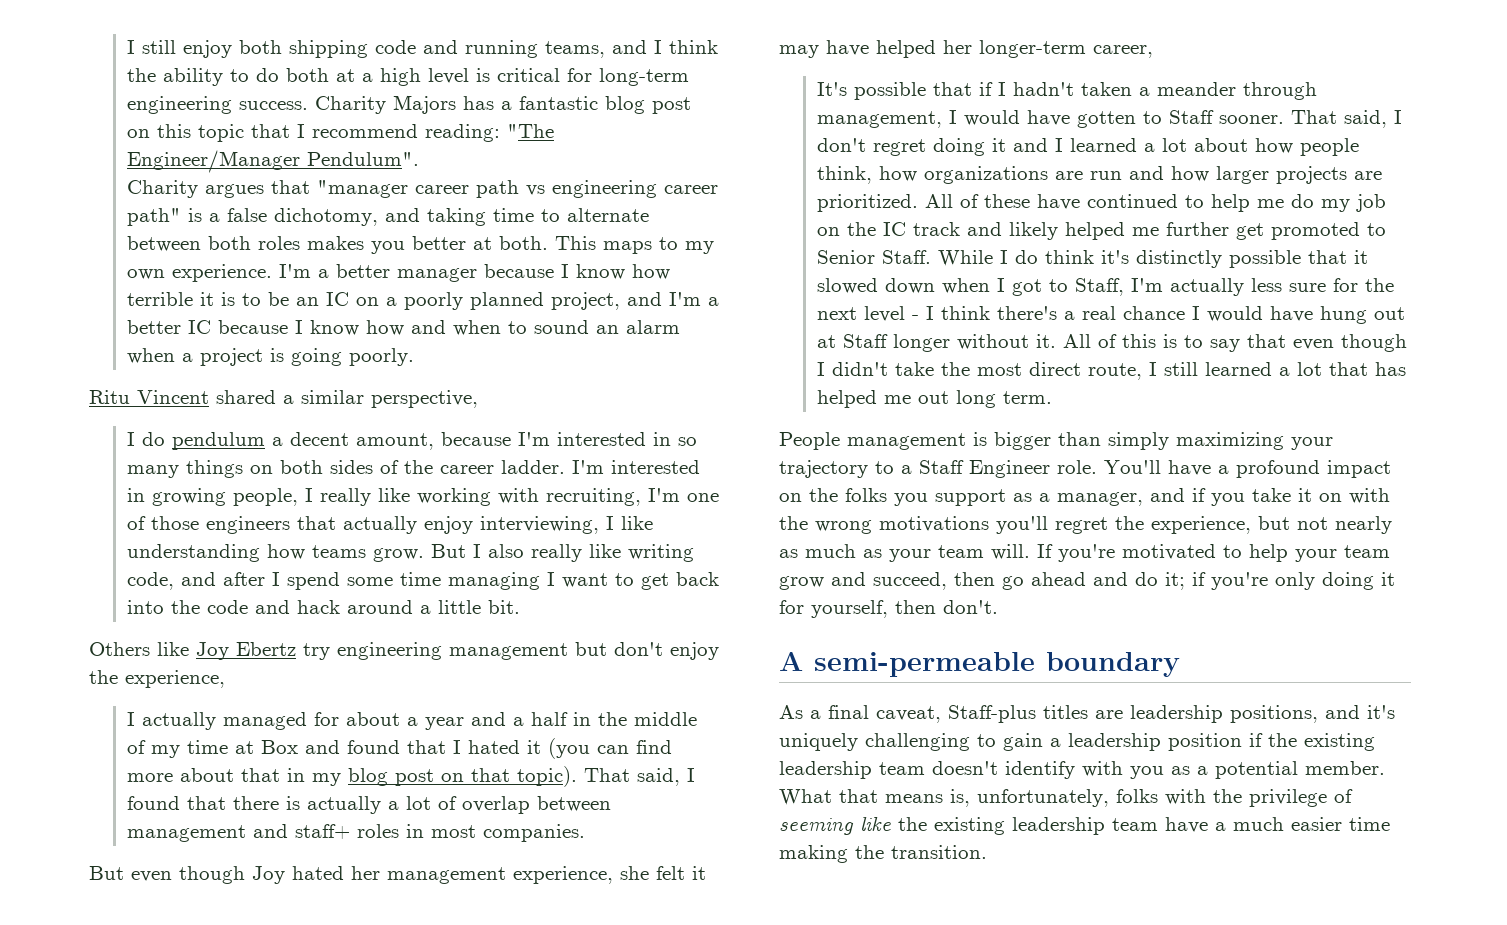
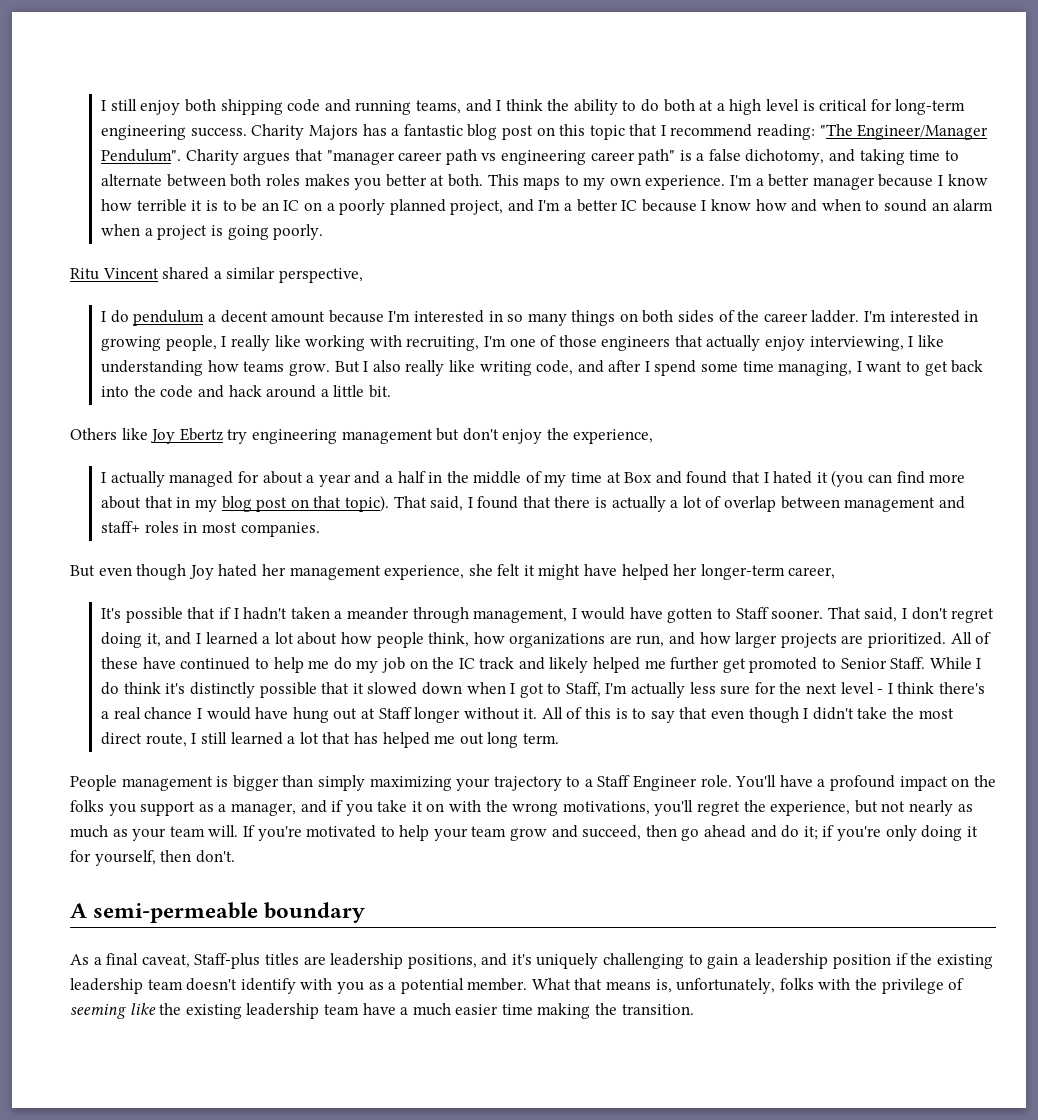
- Charity Majors has a fantastic blog post on this topic that I recommend reading: "The Engineer/Manager Pendulum".
- Charity argues that "manager career path vs engineering career path" is a false dichotomy, and taking time to alternate between both roles makes you better at both.
+ Charity Majors has a fantastic blog post on this topic that I recommend reading: "The Engineer/Manager Pendulum". Charity argues that "manager career path vs engineering career path" is a false dichotomy, and taking time to alternate between both roles makes you better at both.
- I do pendulum a decent amount, because I'm interested in so many things on both sides of the career ladder.
+ I do pendulum a decent amount because I'm interested in so many things on both sides of the career ladder.
- But I also really like writing code, and after I spend some time managing I want to get back into the code and hack around a little bit.
+ But I also really like writing code, and after I spend some time managing, I want to get back into the code and hack around a little bit.
- But even though Joy hated her management experience, she felt it may have helped her longer-term career,
+ But even though Joy hated her management experience, she felt it might have helped her longer-term career,
- That said, I don't regret doing it and I learned a lot about how people think, how organizations are run and how larger projects are prioritized.
+ That said, I don't regret doing it, and I learned a lot about how people think, how organizations are run, and how larger projects are prioritized.
- You'll have a profound impact on the folks you support as a manager, and if you take it on with the wrong motivations you'll regret the experience, but not nearly as much as your team will.
+ You'll have a profound impact on the folks you support as a manager, and if you take it on with the wrong motivations, you'll regret the experience, but not nearly as much as your team will.

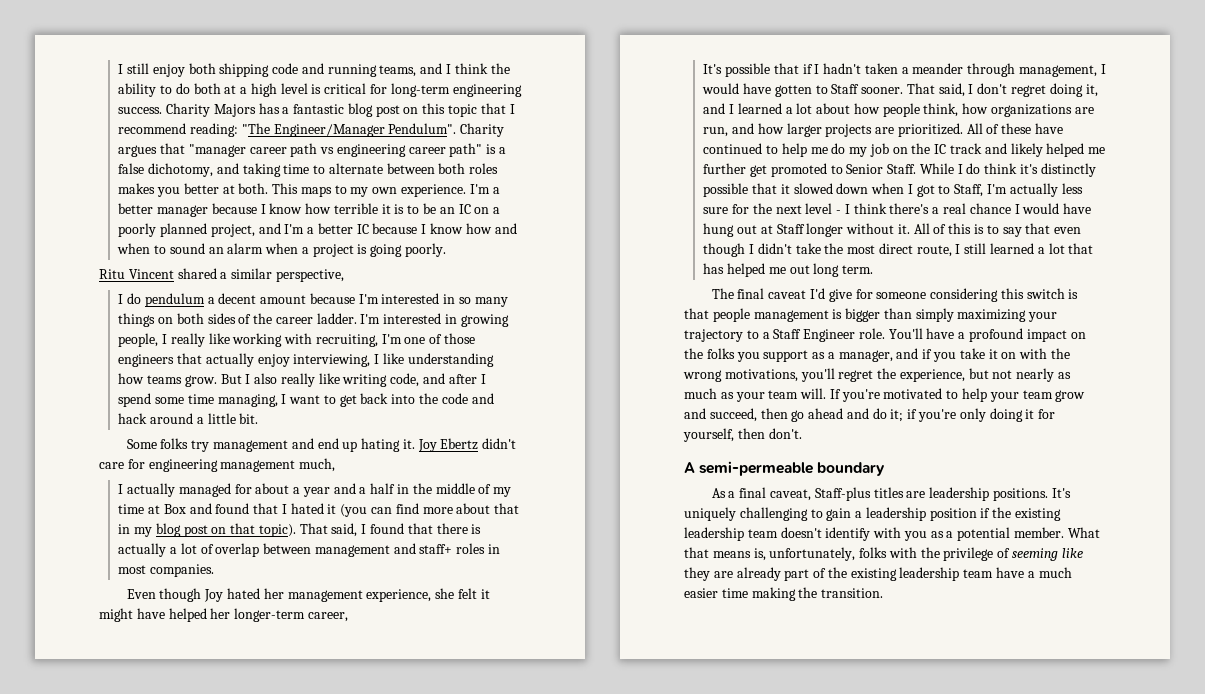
- Others like Joy Ebertz try engineering management but don't enjoy the experience,
+ Some folks try management and end up hating it. Joy Ebertz didn't care for engineering management much,
- But even though Joy hated her management experience, she felt it might have helped her longer-term career,
+ Even though Joy hated her management experience, she felt it might have helped her longer-term career,
- People management is bigger than simply maximizing your trajectory to a Staff Engineer role.
+ The final caveat I'd give for someone considering this switch is that people management is bigger than simply maximizing your trajectory to a Staff Engineer role.
- As a final caveat, Staff-plus titles are leadership positions, and it's uniquely challenging to gain a leadership position if the existing leadership team doesn't identify with you as a potential member.
+ As a final caveat, Staff-plus titles are leadership positions. It's uniquely challenging to gain a leadership position if the existing leadership team doesn't identify with you as a potential member.
- What that means is, unfortunately, folks with the privilege of seeming like the existing leadership team have a much easier time making the transition.
+ What that means is, unfortunately, folks with the privilege of seeming like they are already part of the existing leadership team have a much easier time making the transition.

